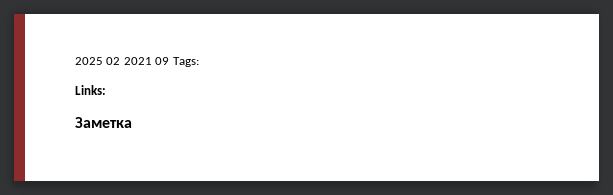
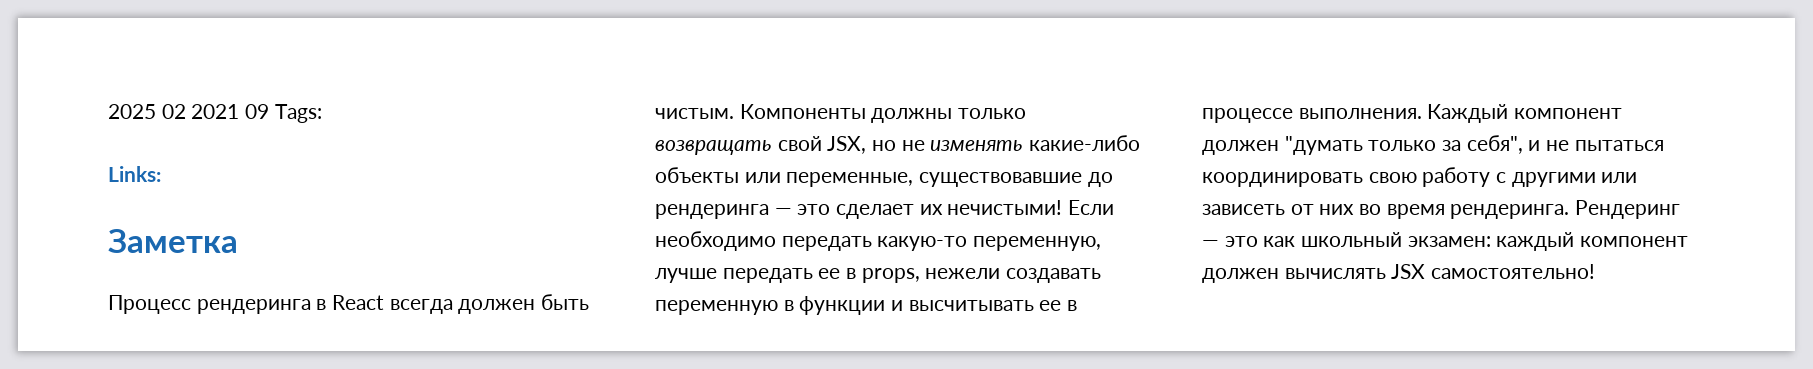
+ Процесс рендеринга в React всегда должен быть чистым. Компоненты должны только возвращать свой JSX, но не изменять какие-либо объекты или переменные, существовавшие до рендеринга — это сделает их нечистыми! Если необходимо передать какую-то переменную, лучше передать ее в props, нежели создавать переменную в функции и высчитывать ее в процессе выполнения. Каждый компонент должен "думать только за себя", и не пытаться координировать свою работу с другими или зависеть от них во время рендеринга. Рендеринг — это как школьный экзамен: каждый компонент должен вычислять JSX самостоятельно!

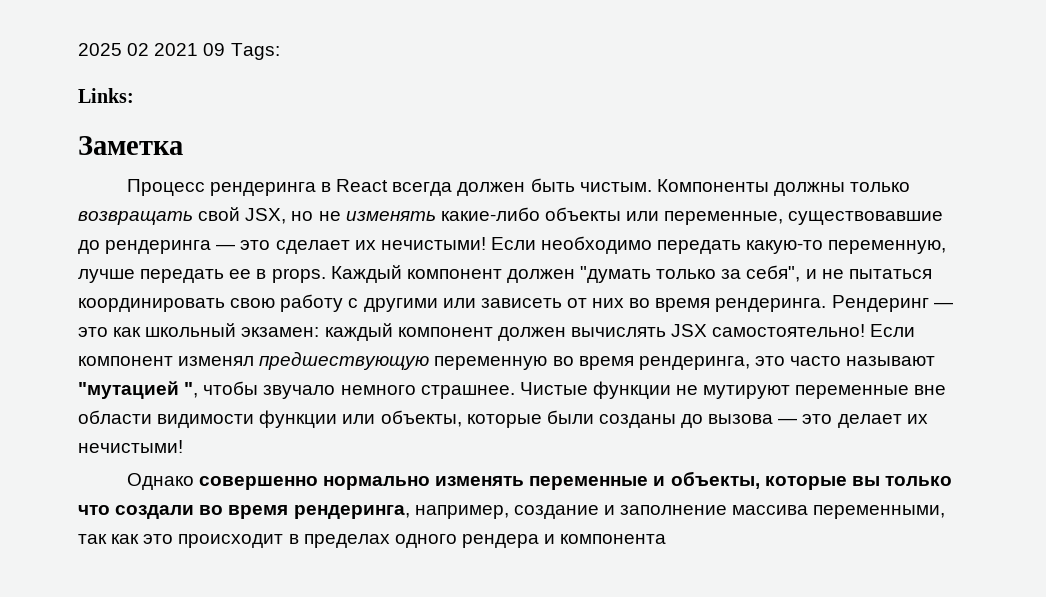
- Если необходимо передать какую-то переменную, лучше передать ее в props, нежели создавать переменную в функции и высчитывать ее в процессе выполнения.
+ Если необходимо передать какую-то переменную, лучше передать ее в props.
+ Если компонент изменял предшествующую переменную во время рендеринга, это часто называют "мутацией ", чтобы звучало немного страшнее. Чистые функции не мутируют переменные вне области видимости функции или объекты, которые были созданы до вызова — это делает их нечистыми!
+ Однако совершенно нормально изменять переменные и объекты, которые вы только что создали во время рендеринга, например, создание и заполнение массива переменными, так как это происходит в пределах одного рендера и компонента

